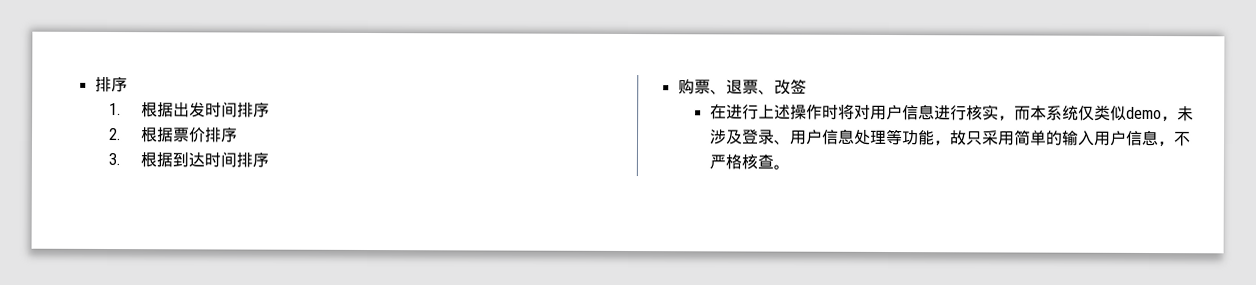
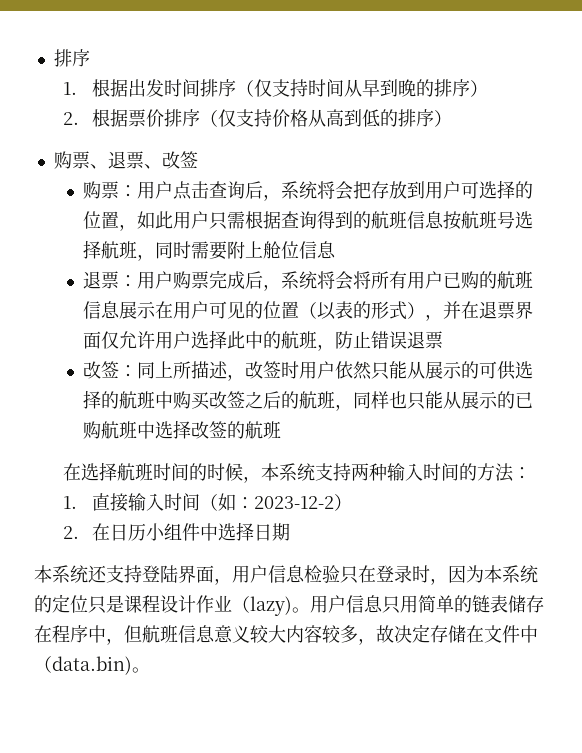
- 1.根据出发时间排序
+ 1.根据出发时间排序（仅支持时间从早到晚的排序）
- 2.根据票价排序
- 3.根据到达时间排序
+ 2.根据票价排序（仅支持价格从高到低的排序）
- 在进行上述操作时将对用户信息进行核实，而本系统仅类似demo，未涉及登录、用户信息处理等功能，故只采用简单的输入用户信息，不严格核查。
+ 购票：用户点击查询后，系统将会把存放到用户可选择的位置，如此用户只需根据查询得到的航班信息按航班号选择航班，同时需要附上舱位信息
+ 退票：用户购票完成后，系统将会将所有用户已购的航班信息展示在用户可见的位置（以表的形式），并在退票界面仅允许用户选择此中的航班，防止错误退票
+ 改签：同上所描述，改签时用户依然只能从展示的可供选择的航班中购买改签之后的航班，同样也只能从展示的已购航班中选择改签的航班
+ 在选择航班时间的时候，本系统支持两种输入时间的方法：
+ 1.直接输入时间（如：2023-12-2）
+ 2.在日历小组件中选择日期
+ 本系统还支持登陆界面，用户信息检验只在登录时，因为本系统的定位只是课程设计作业（lazy)。用户信息只用简单的链表储存在程序中，但航班信息意义较大内容较多，故决定存储在文件中（data.bin)。

